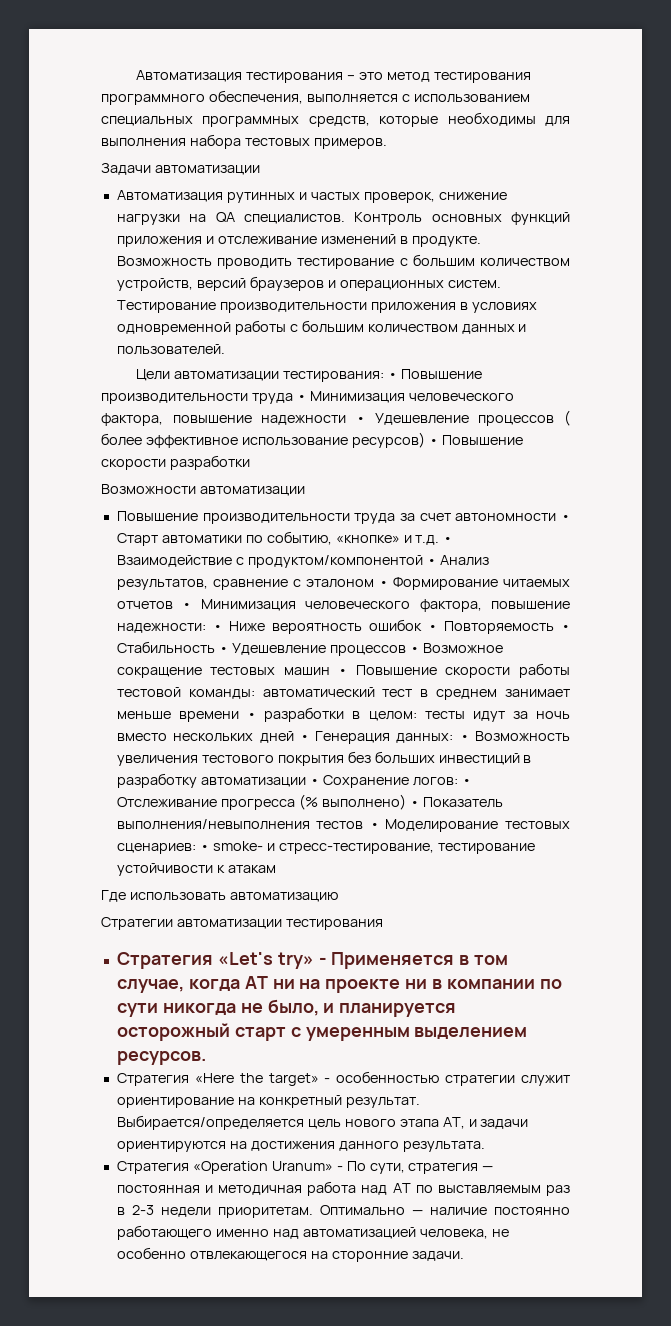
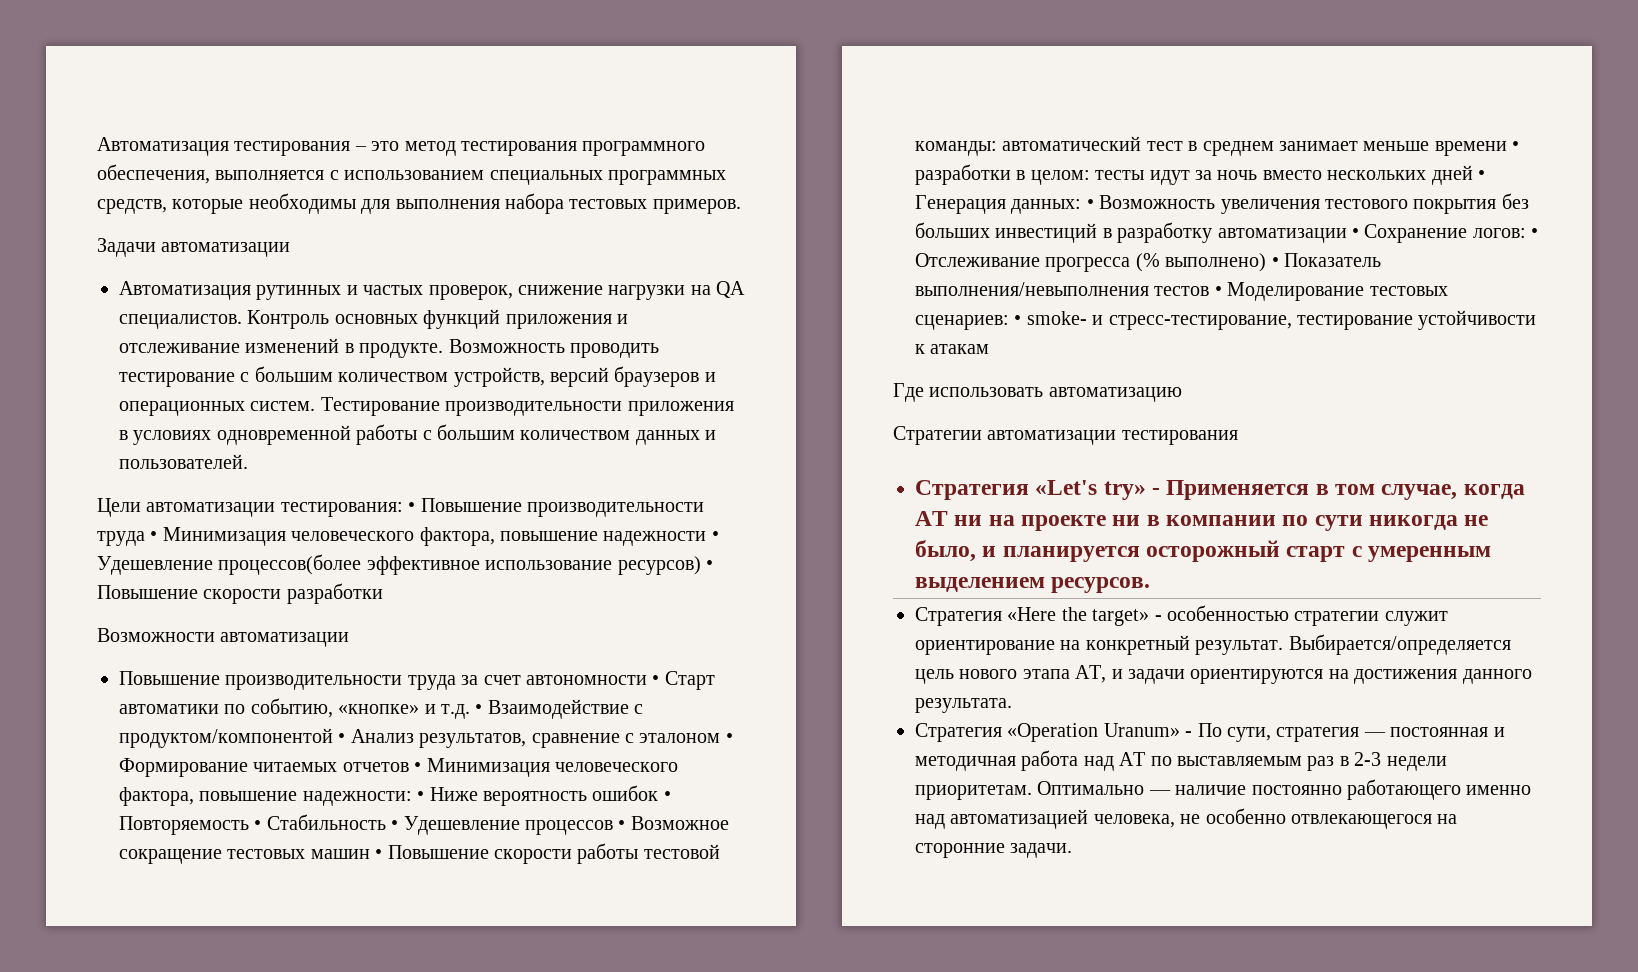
- Цели автоматизации тестирования: • Повышение производительности труда • Минимизация человеческого фактора, повышение надежности • Удешевление процессов ( более эффективное использование ресурсов) • Повышение скорости разработки
+ Цели автоматизации тестирования: • Повышение производительности труда • Минимизация человеческого фактора, повышение надежности • Удешевление процессов(более эффективное использование ресурсов) • Повышение скорости разработки

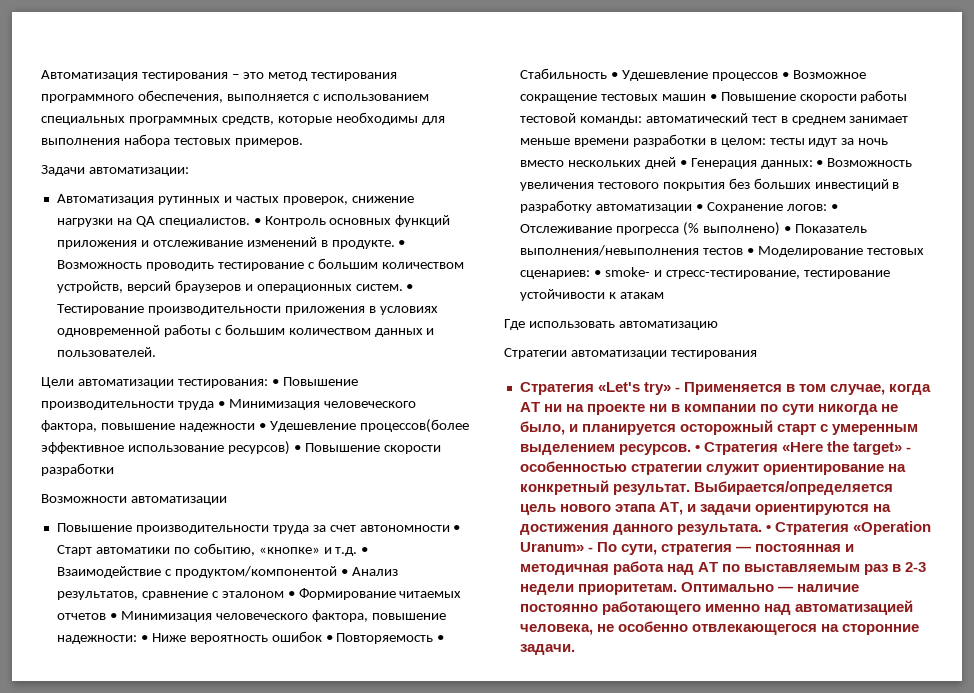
- Задачи автоматизации
+ Задачи автоматизации:
- Контроль основных функций приложения и отслеживание изменений в продукте.
+ • Контроль основных функций приложения и отслеживание изменений в продукте.
- Возможность проводить тестирование с большим количеством устройств, версий браузеров и операционных систем.
+ • Возможность проводить тестирование с большим количеством устройств, версий браузеров и операционных систем.
- Тестирование производительности приложения в условиях одновременной работы с большим количеством данных и пользователей.
+ • Тестирование производительности приложения в условиях одновременной работы с большим количеством данных и пользователей.
- автоматический тест в среднем занимает меньше времени • разработки в целом:
+ автоматический тест в среднем занимает меньше времени разработки в целом:
- Стратегия «Let's try» - Применяется в том случае, когда АТ ни на проекте ни в компании по сути никогда не было, и планируется осторожный старт с умеренным выделением ресурсов.
- Стратегия «Here the target» - особенностью стратегии служит ориентирование на конкретный результат.
+ Стратегия «Let's try» - Применяется в том случае, когда АТ ни на проекте ни в компании по сути никогда не было, и планируется осторожный старт с умеренным выделением ресурсов. • Стратегия «Here the target» - особенностью стратегии служит ориентирование на конкретный результат.
- Выбирается/определяется цель нового этапа АТ, и задачи ориентируются на достижения данного результата.
- Стратегия «Operation Uranum» - По сути, стратегия — постоянная и методичная работа над АТ по выставляемым раз в 2-3 недели приоритетам.
+ Выбирается/определяется цель нового этапа АТ, и задачи ориентируются на достижения данного результата. • Стратегия «Operation Uranum» - По сути, стратегия — постоянная и методичная работа над АТ по выставляемым раз в 2-3 недели приоритетам.

